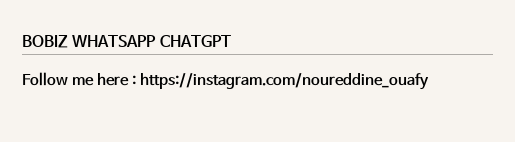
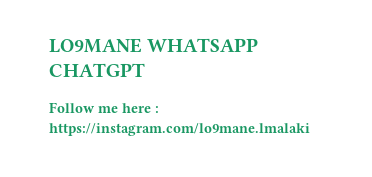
- BOBIZ WHATSAPP CHATGPT
+ LO9MANE WHATSAPP CHATGPT
- Follow me here : https://instagram.com/noureddine_ouafy
+ Follow me here : https://instagram.com/lo9mane.lmalaki

